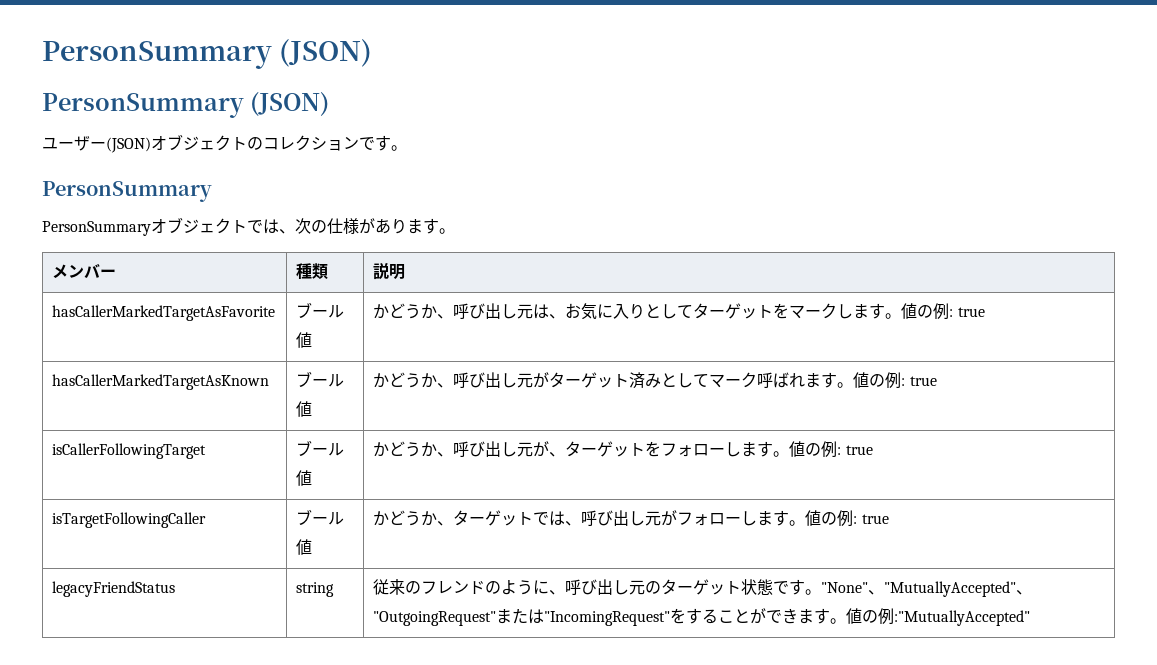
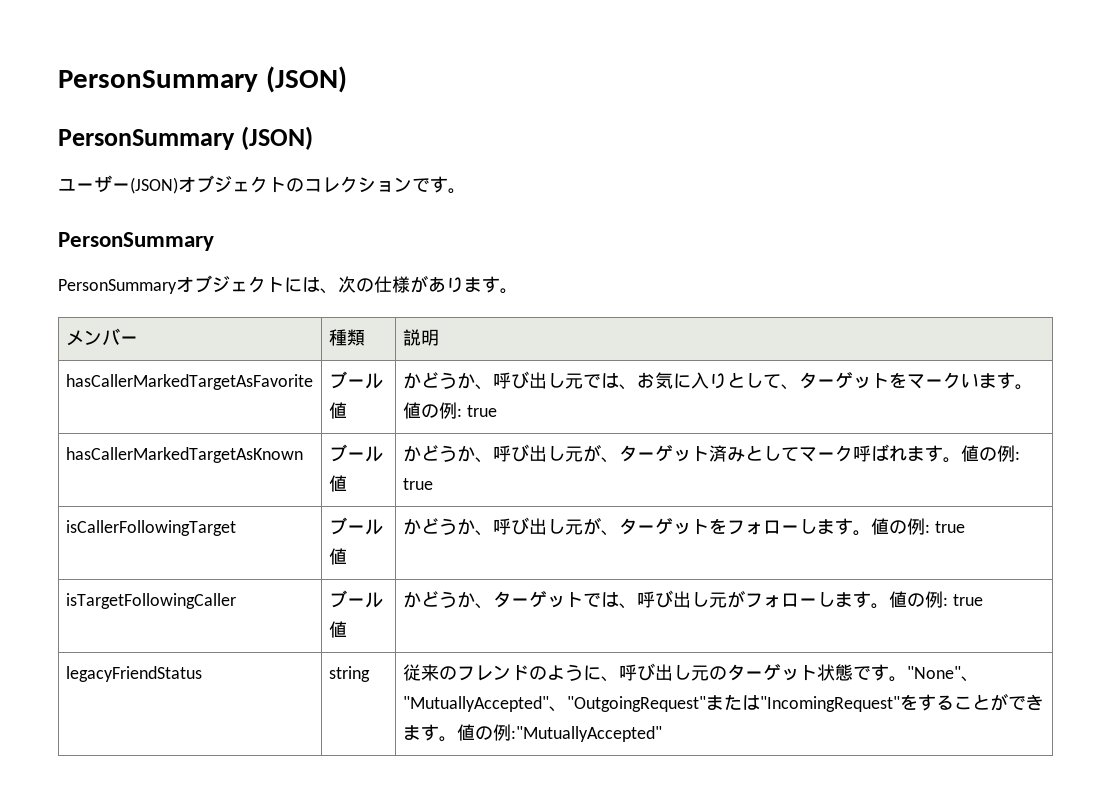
- PersonSummaryオブジェクトでは、次の仕様があります。
+ PersonSummaryオブジェクトには、次の仕様があります。
- hasCallerMarkedTargetAsFavorite | ブール値 | かどうか、呼び出し元は、お気に入りとしてターゲットをマークします。値の例: true
+ hasCallerMarkedTargetAsFavorite | ブール値 | かどうか、呼び出し元では、お気に入りとして、ターゲットをマークいます。値の例: true
- hasCallerMarkedTargetAsKnown | ブール値 | かどうか、呼び出し元がターゲット済みとしてマーク呼ばれます。値の例: true
+ hasCallerMarkedTargetAsKnown | ブール値 | かどうか、呼び出し元が、ターゲット済みとしてマーク呼ばれます。値の例: true

